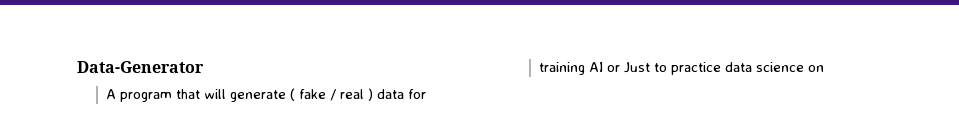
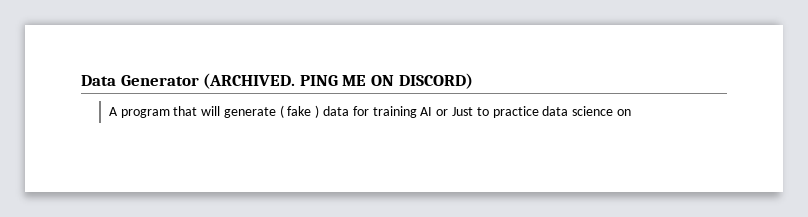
- Data-Generator
+ Data Generator (ARCHIVED. PING ME ON DISCORD)
- A program that will generate ( fake / real ) data for training AI or Just to practice data science on
+ A program that will generate ( fake ) data for training AI or Just to practice data science on

